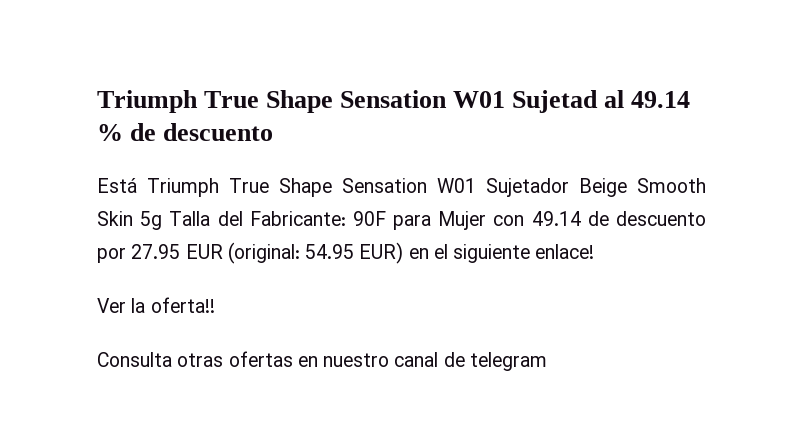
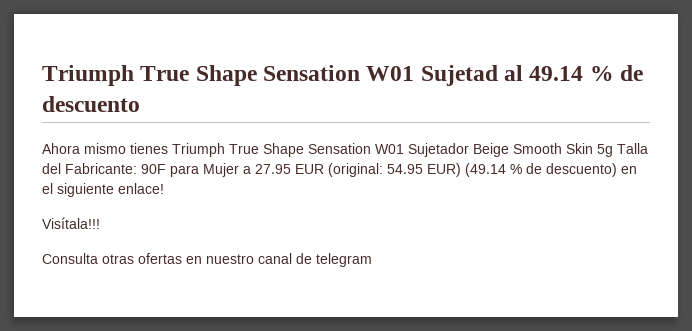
- Está Triumph True Shape Sensation W01 Sujetador Beige Smooth Skin 5g Talla del Fabricante: 90F para Mujer con 49.14 de descuento por 27.95 EUR (original: 54.95 EUR) en el siguiente enlace!
+ Ahora mismo tienes Triumph True Shape Sensation W01 Sujetador Beige Smooth Skin 5g Talla del Fabricante: 90F para Mujer a 27.95 EUR (original: 54.95 EUR) (49.14 % de descuento) en el siguiente enlace!
- Ver la oferta!!
+ Visítala!!!

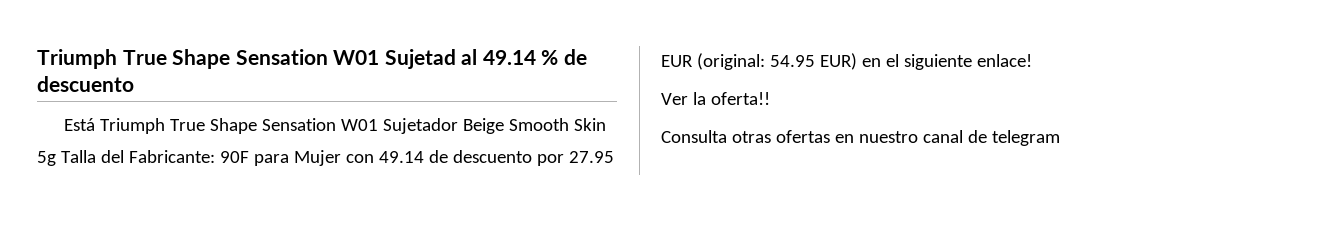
- Ahora mismo tienes Triumph True Shape Sensation W01 Sujetador Beige Smooth Skin 5g Talla del Fabricante: 90F para Mujer a 27.95 EUR (original: 54.95 EUR) (49.14 % de descuento) en el siguiente enlace!
+ Está Triumph True Shape Sensation W01 Sujetador Beige Smooth Skin 5g Talla del Fabricante: 90F para Mujer con 49.14 de descuento por 27.95 EUR (original: 54.95 EUR) en el siguiente enlace!
- Visítala!!!
+ Ver la oferta!!

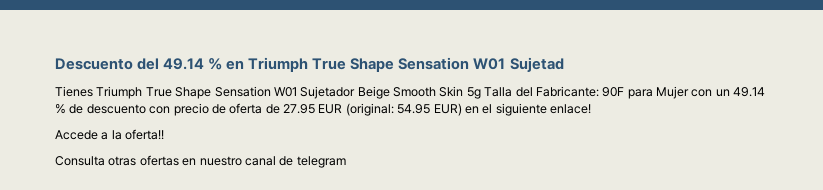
- Triumph True Shape Sensation W01 Sujetad al 49.14 % de descuento
- Está Triumph True Shape Sensation W01 Sujetador Beige Smooth Skin 5g Talla del Fabricante: 90F para Mujer con 49.14 de descuento por 27.95 EUR (original: 54.95 EUR) en el siguiente enlace!
+ Descuento del 49.14 % en Triumph True Shape Sensation W01 Sujetad
+ Tienes Triumph True Shape Sensation W01 Sujetador Beige Smooth Skin 5g Talla del Fabricante: 90F para Mujer con un 49.14 % de descuento con precio de oferta de 27.95 EUR (original: 54.95 EUR) en el siguiente enlace!
- Ver la oferta!!
+ Accede a la oferta!!

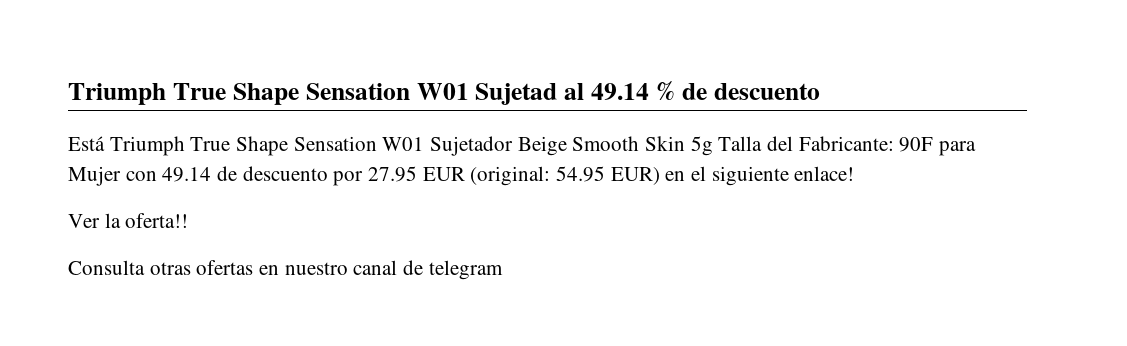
- Descuento del 49.14 % en Triumph True Shape Sensation W01 Sujetad
- Tienes Triumph True Shape Sensation W01 Sujetador Beige Smooth Skin 5g Talla del Fabricante: 90F para Mujer con un 49.14 % de descuento con precio de oferta de 27.95 EUR (original: 54.95 EUR) en el siguiente enlace!
+ Triumph True Shape Sensation W01 Sujetad al 49.14 % de descuento
+ Está Triumph True Shape Sensation W01 Sujetador Beige Smooth Skin 5g Talla del Fabricante: 90F para Mujer con 49.14 de descuento por 27.95 EUR (original: 54.95 EUR) en el siguiente enlace!
- Accede a la oferta!!
+ Ver la oferta!!

